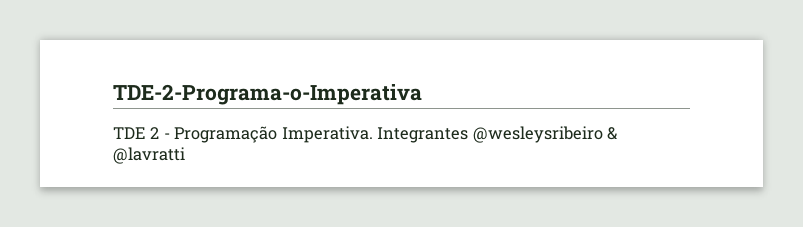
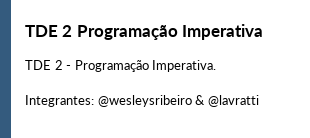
- TDE-2-Programa-o-Imperativa
+ TDE 2 Programação Imperativa
- TDE 2 - Programação Imperativa. Integrantes @wesleysribeiro & @lavratti
+ TDE 2 - Programação Imperativa.
+ Integrantes: @wesleysribeiro & @lavratti

